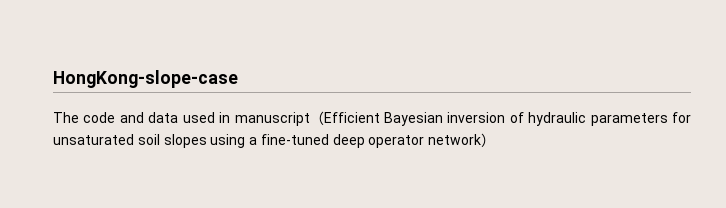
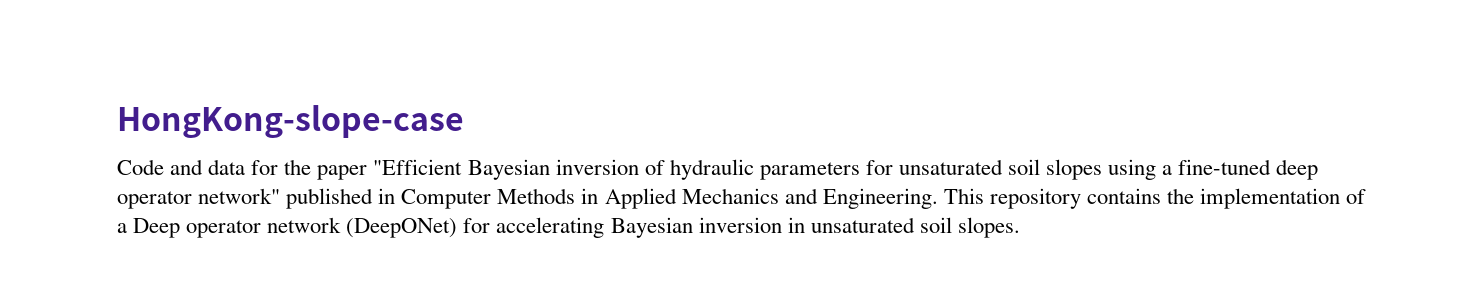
- The code and data used in manuscript（Efficient Bayesian inversion of hydraulic parameters for unsaturated soil slopes using a fine-tuned deep operator network）
+ Code and data for the paper "Efficient Bayesian inversion of hydraulic parameters for unsaturated soil slopes using a fine-tuned deep operator network" published in Computer Methods in Applied Mechanics and Engineering. This repository contains the implementation of a Deep operator network (DeepONet) for accelerating Bayesian inversion in unsaturated soil slopes.

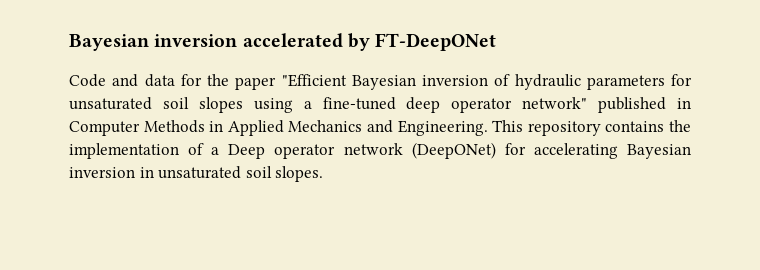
- HongKong-slope-case
+ Bayesian inversion accelerated by FT-DeepONet

